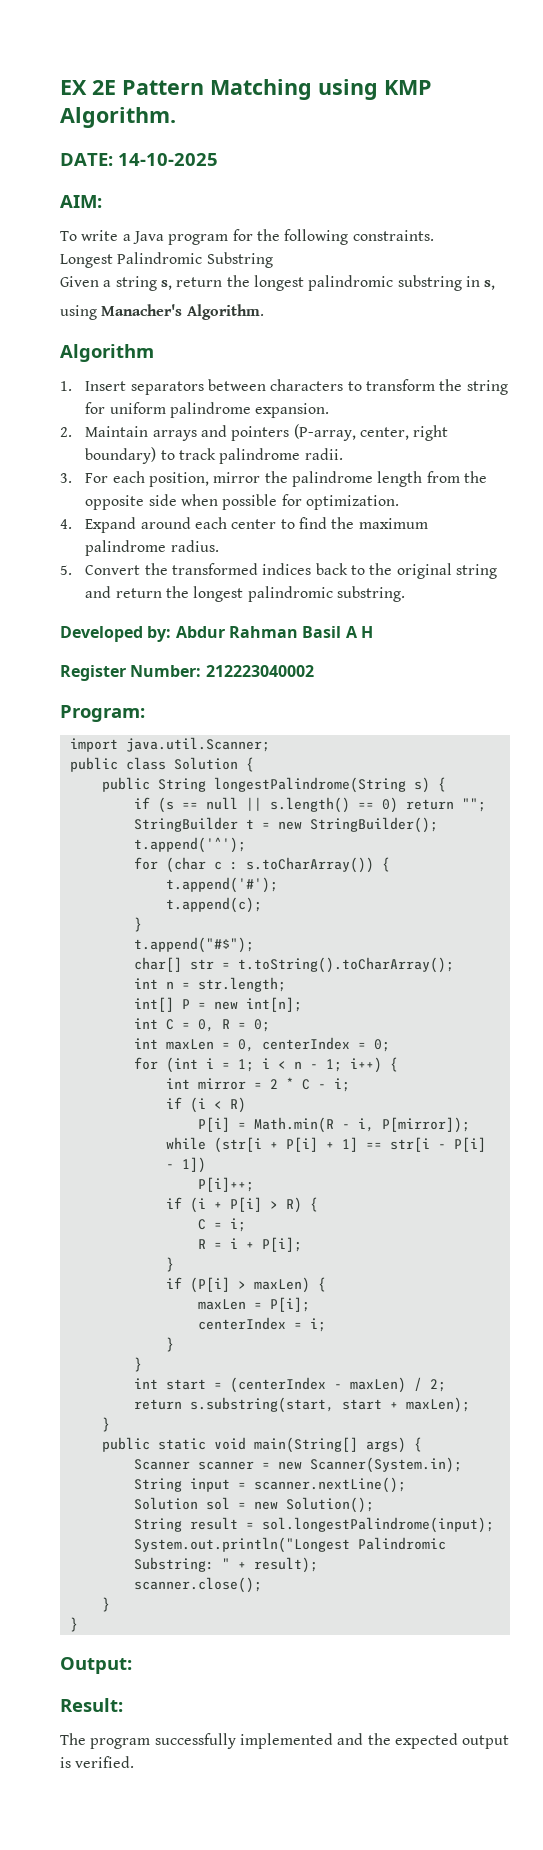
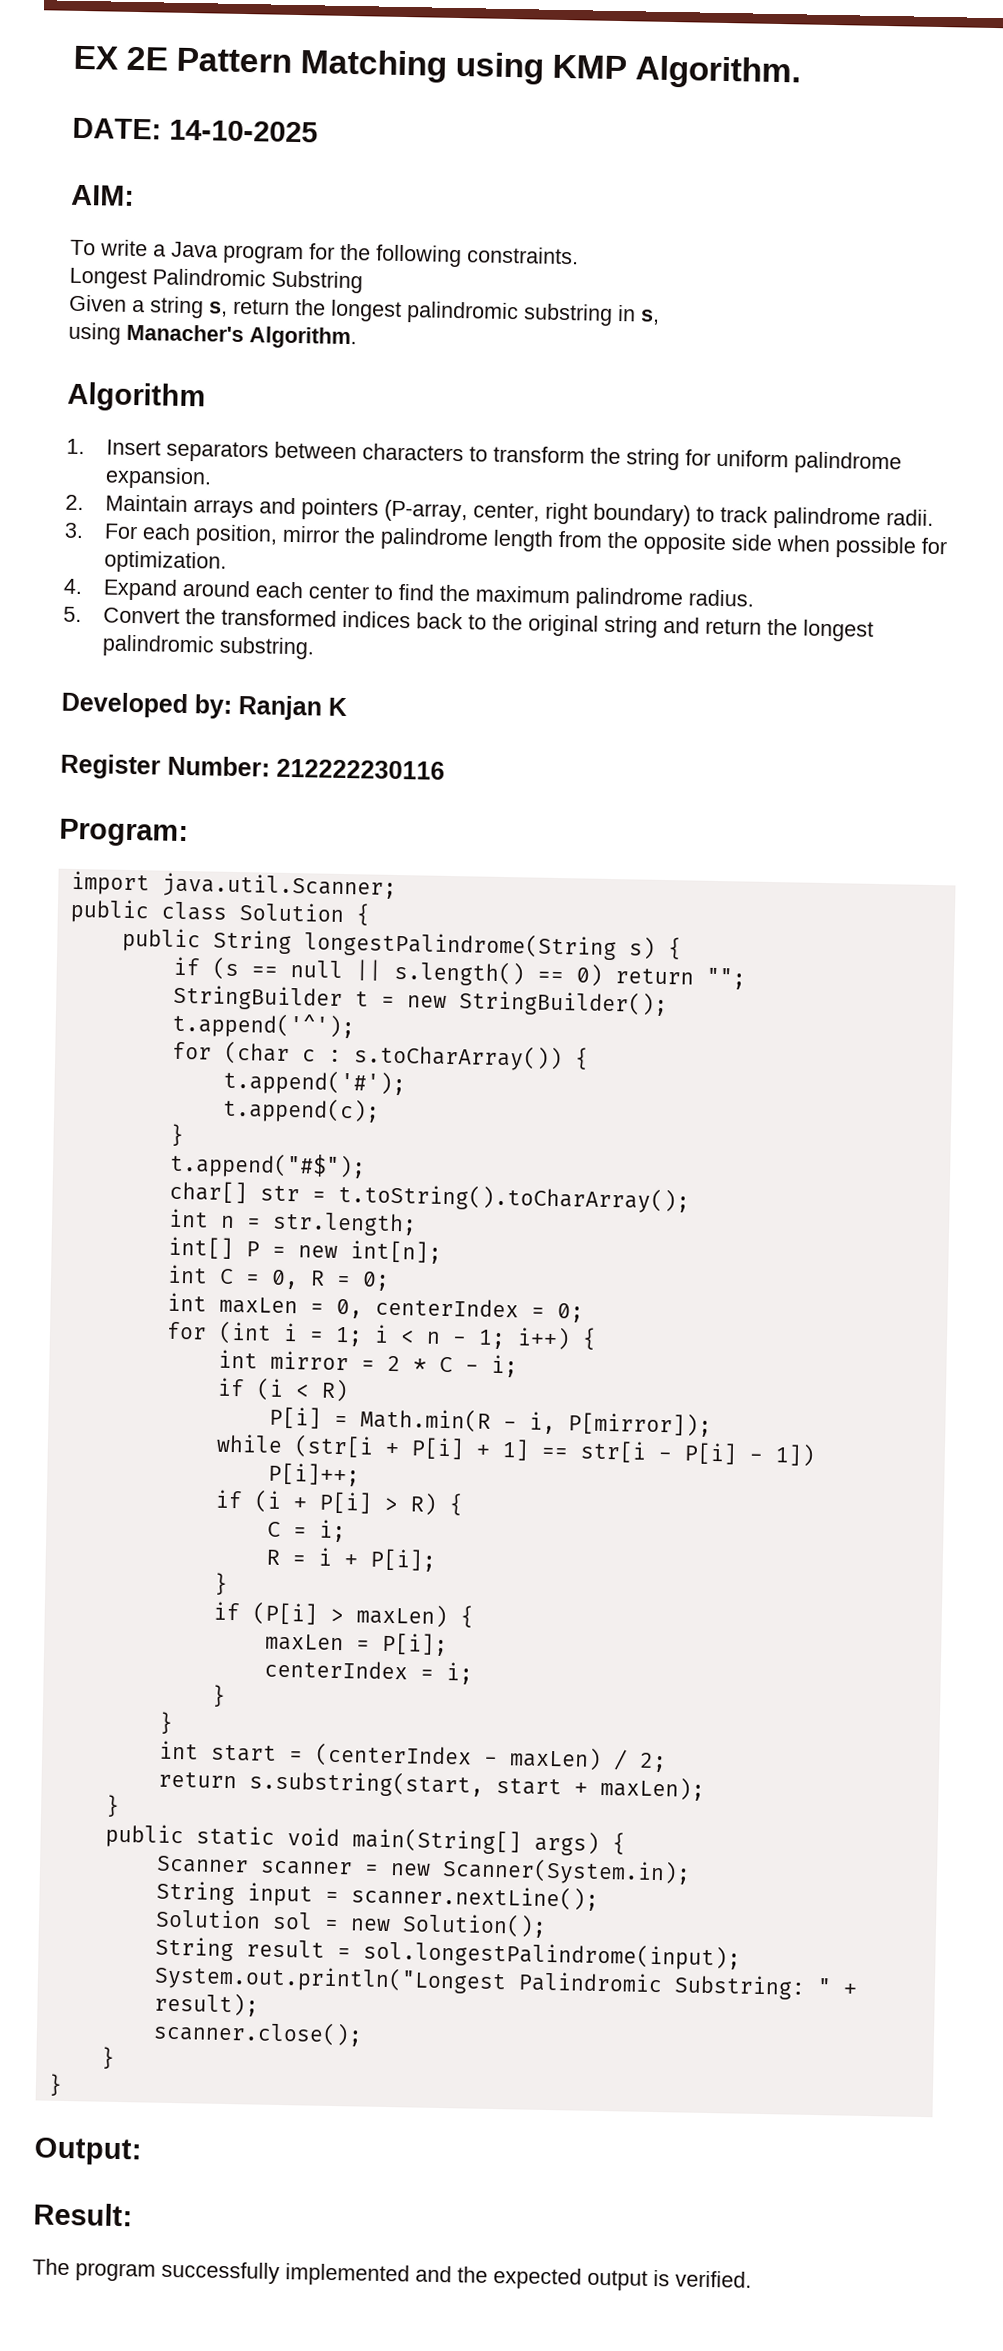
- Developed by: Abdur Rahman Basil A H
+ Developed by: Ranjan K
- Register Number: 212223040002
+ Register Number: 212222230116

